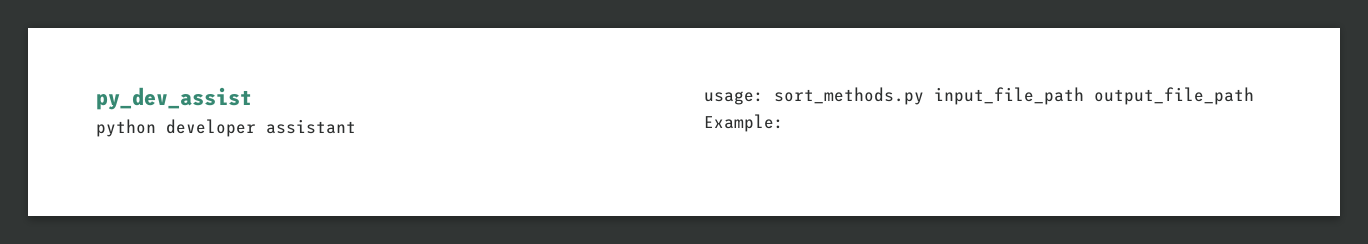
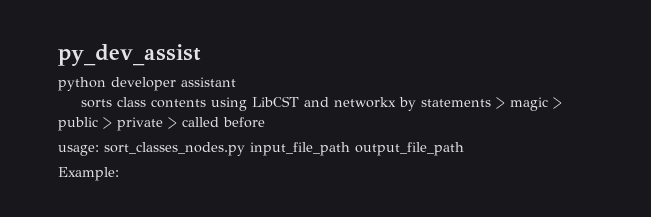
+ sorts class contents using LibCST and networkx by statements > magic > public > private > called before
- usage: sort_methods.py input_file_path output_file_path
+ usage: sort_classes_nodes.py input_file_path output_file_path

